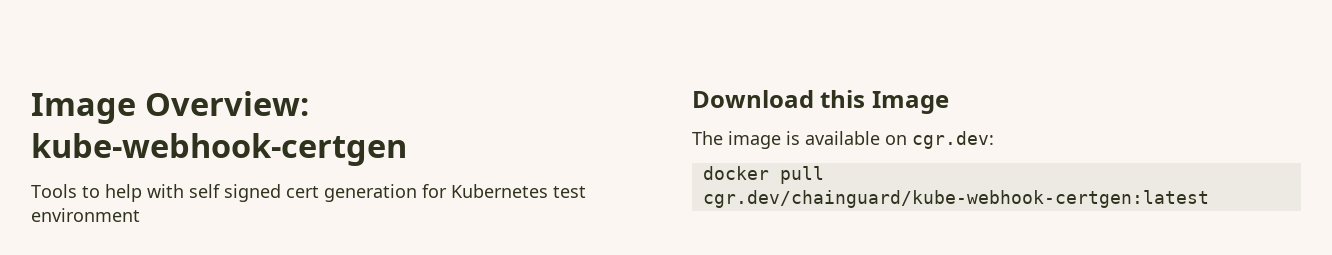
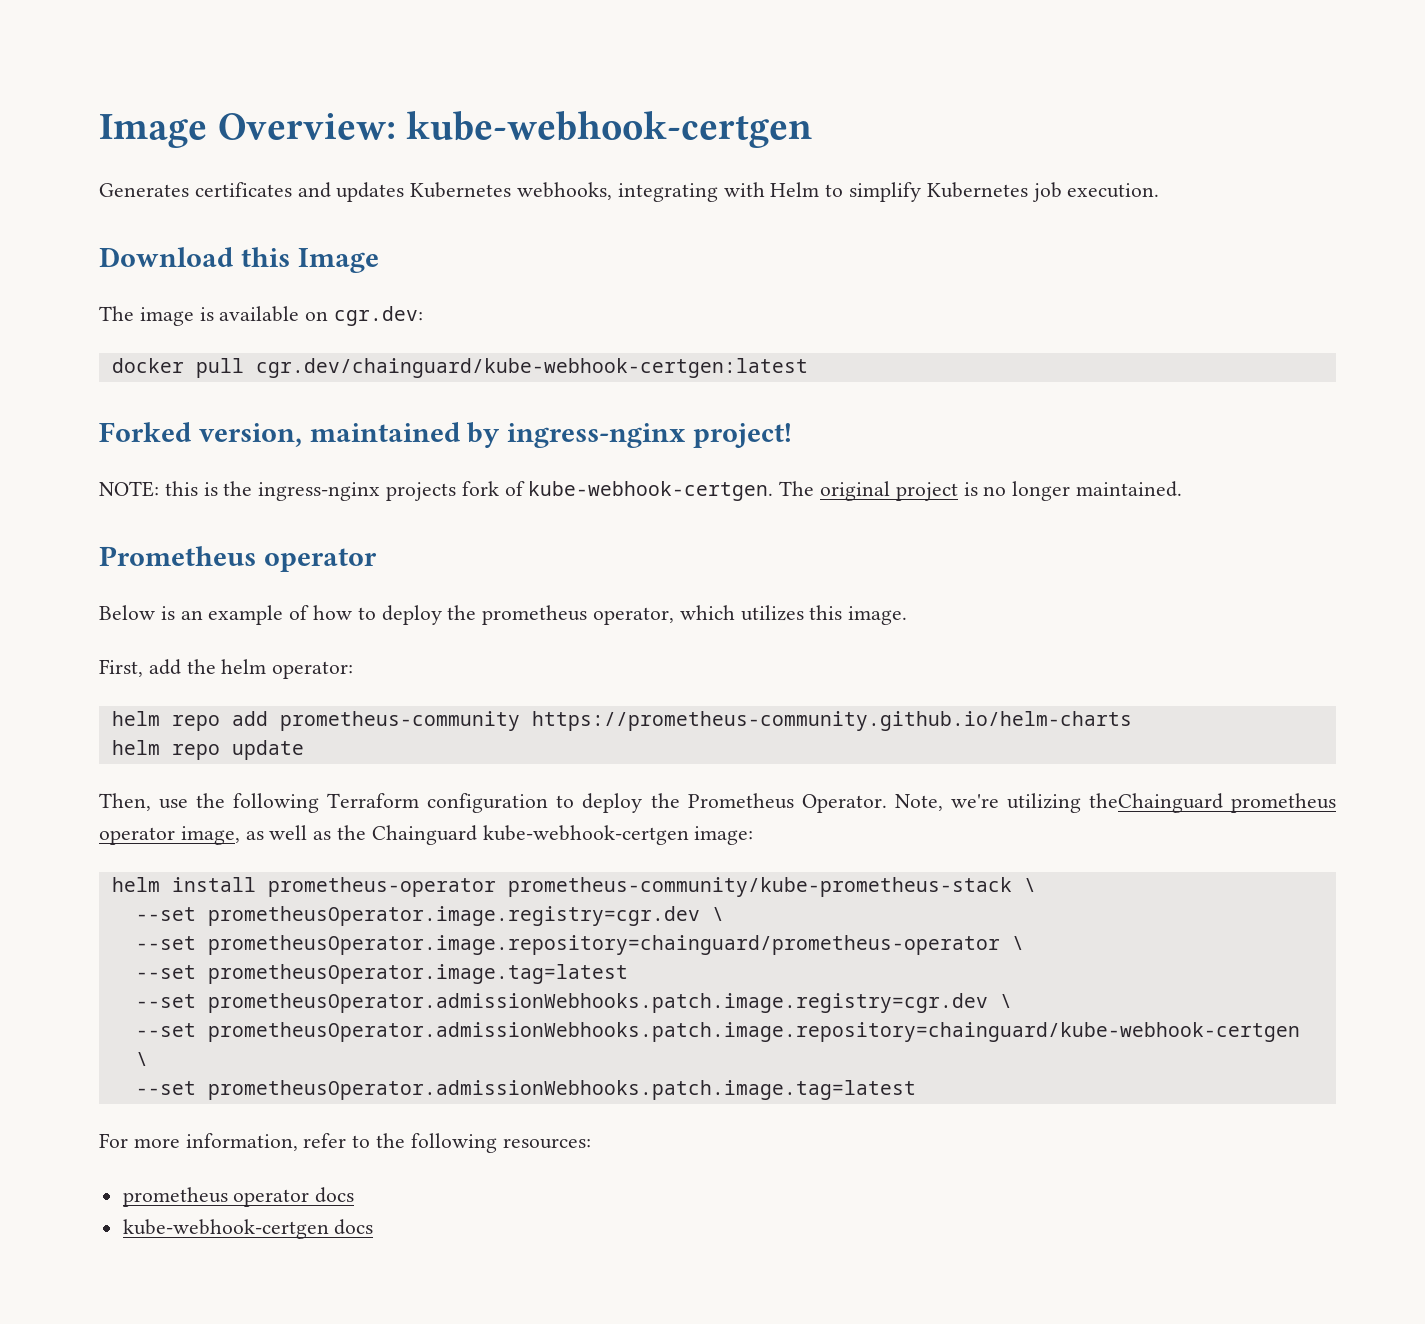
- Tools to help with self signed cert generation for Kubernetes test environment
+ Generates certificates and updates Kubernetes webhooks, integrating with Helm to simplify Kubernetes job execution.
+ Forked version, maintained by ingress-nginx project!
+ NOTE: this is the ingress-nginx projects fork of kube-webhook-certgen. The original project is no longer maintained.
+ Prometheus operator
+ Below is an example of how to deploy the prometheus operator, which utilizes this image.
+ First, add the helm operator:
+ helm repo add prometheus-community https://prometheus-community.github.io/helm-charts
+ helm repo update
+ Then, use the following Terraform configuration to deploy the Prometheus Operator. Note, we're utilizing theChainguard prometheus operator image, as well as the Chainguard kube-webhook-certgen image:
+ helm install prometheus-operator prometheus-community/kube-prometheus-stack \
+ --set prometheusOperator.image.registry=cgr.dev \
+ --set prometheusOperator.image.repository=chainguard/prometheus-operator \
+ --set prometheusOperator.image.tag=latest
+ --set prometheusOperator.admissionWebhooks.patch.image.registry=cgr.dev \
+ --set prometheusOperator.admissionWebhooks.patch.image.repository=chainguard/kube-webhook-certgen \
+ --set prometheusOperator.admissionWebhooks.patch.image.tag=latest
+ For more information, refer to the following resources:
+ prometheus operator docs
+ kube-webhook-certgen docs

